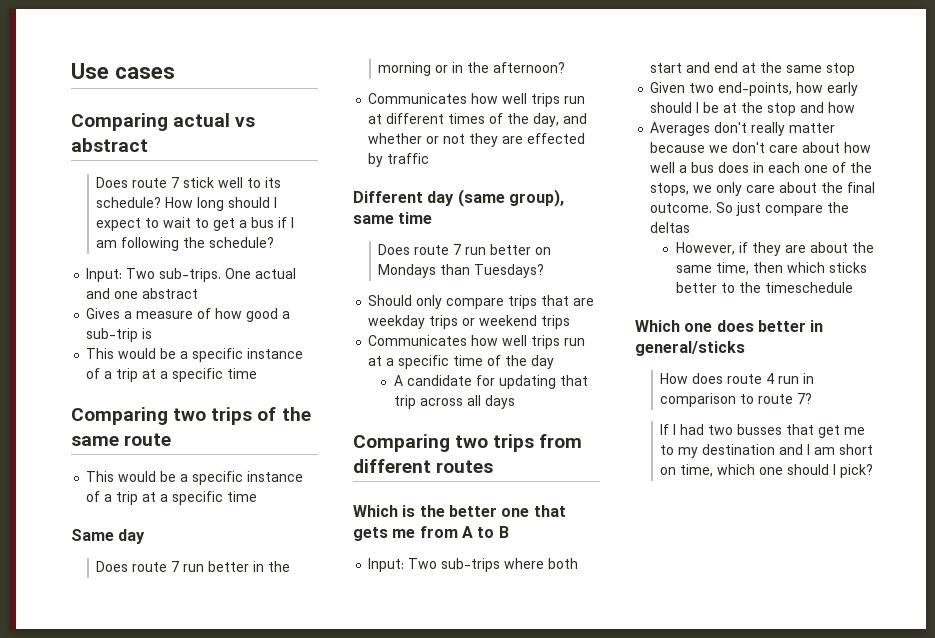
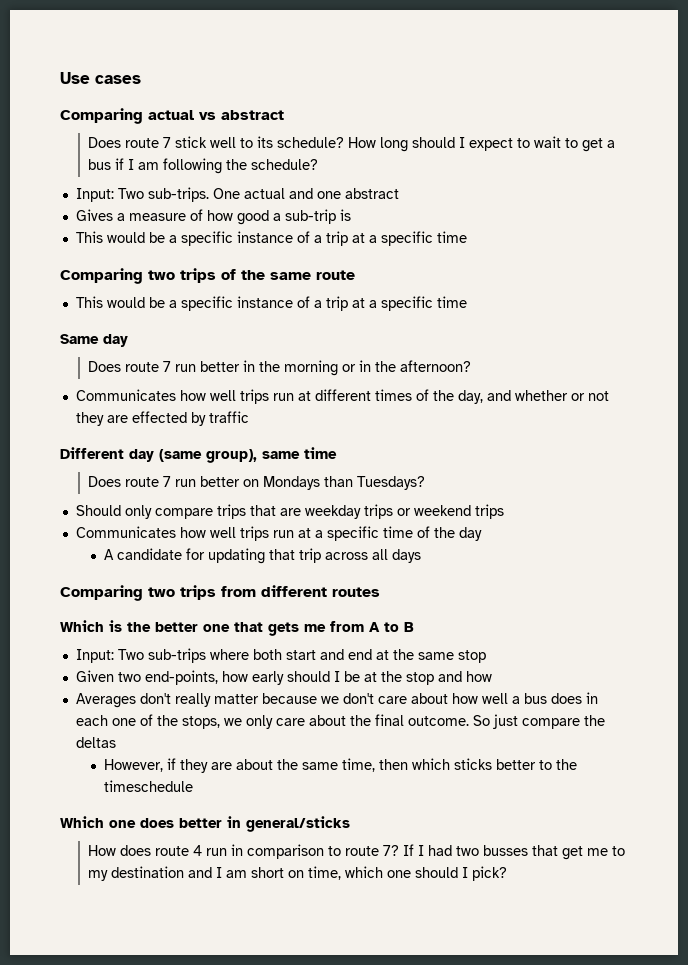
- How does route 4 run in comparison to route 7?
- If I had two busses that get me to my destination and I am short on time, which one should I pick?
+ How does route 4 run in comparison to route 7? If I had two busses that get me to my destination and I am short on time, which one should I pick?

